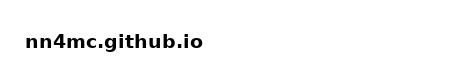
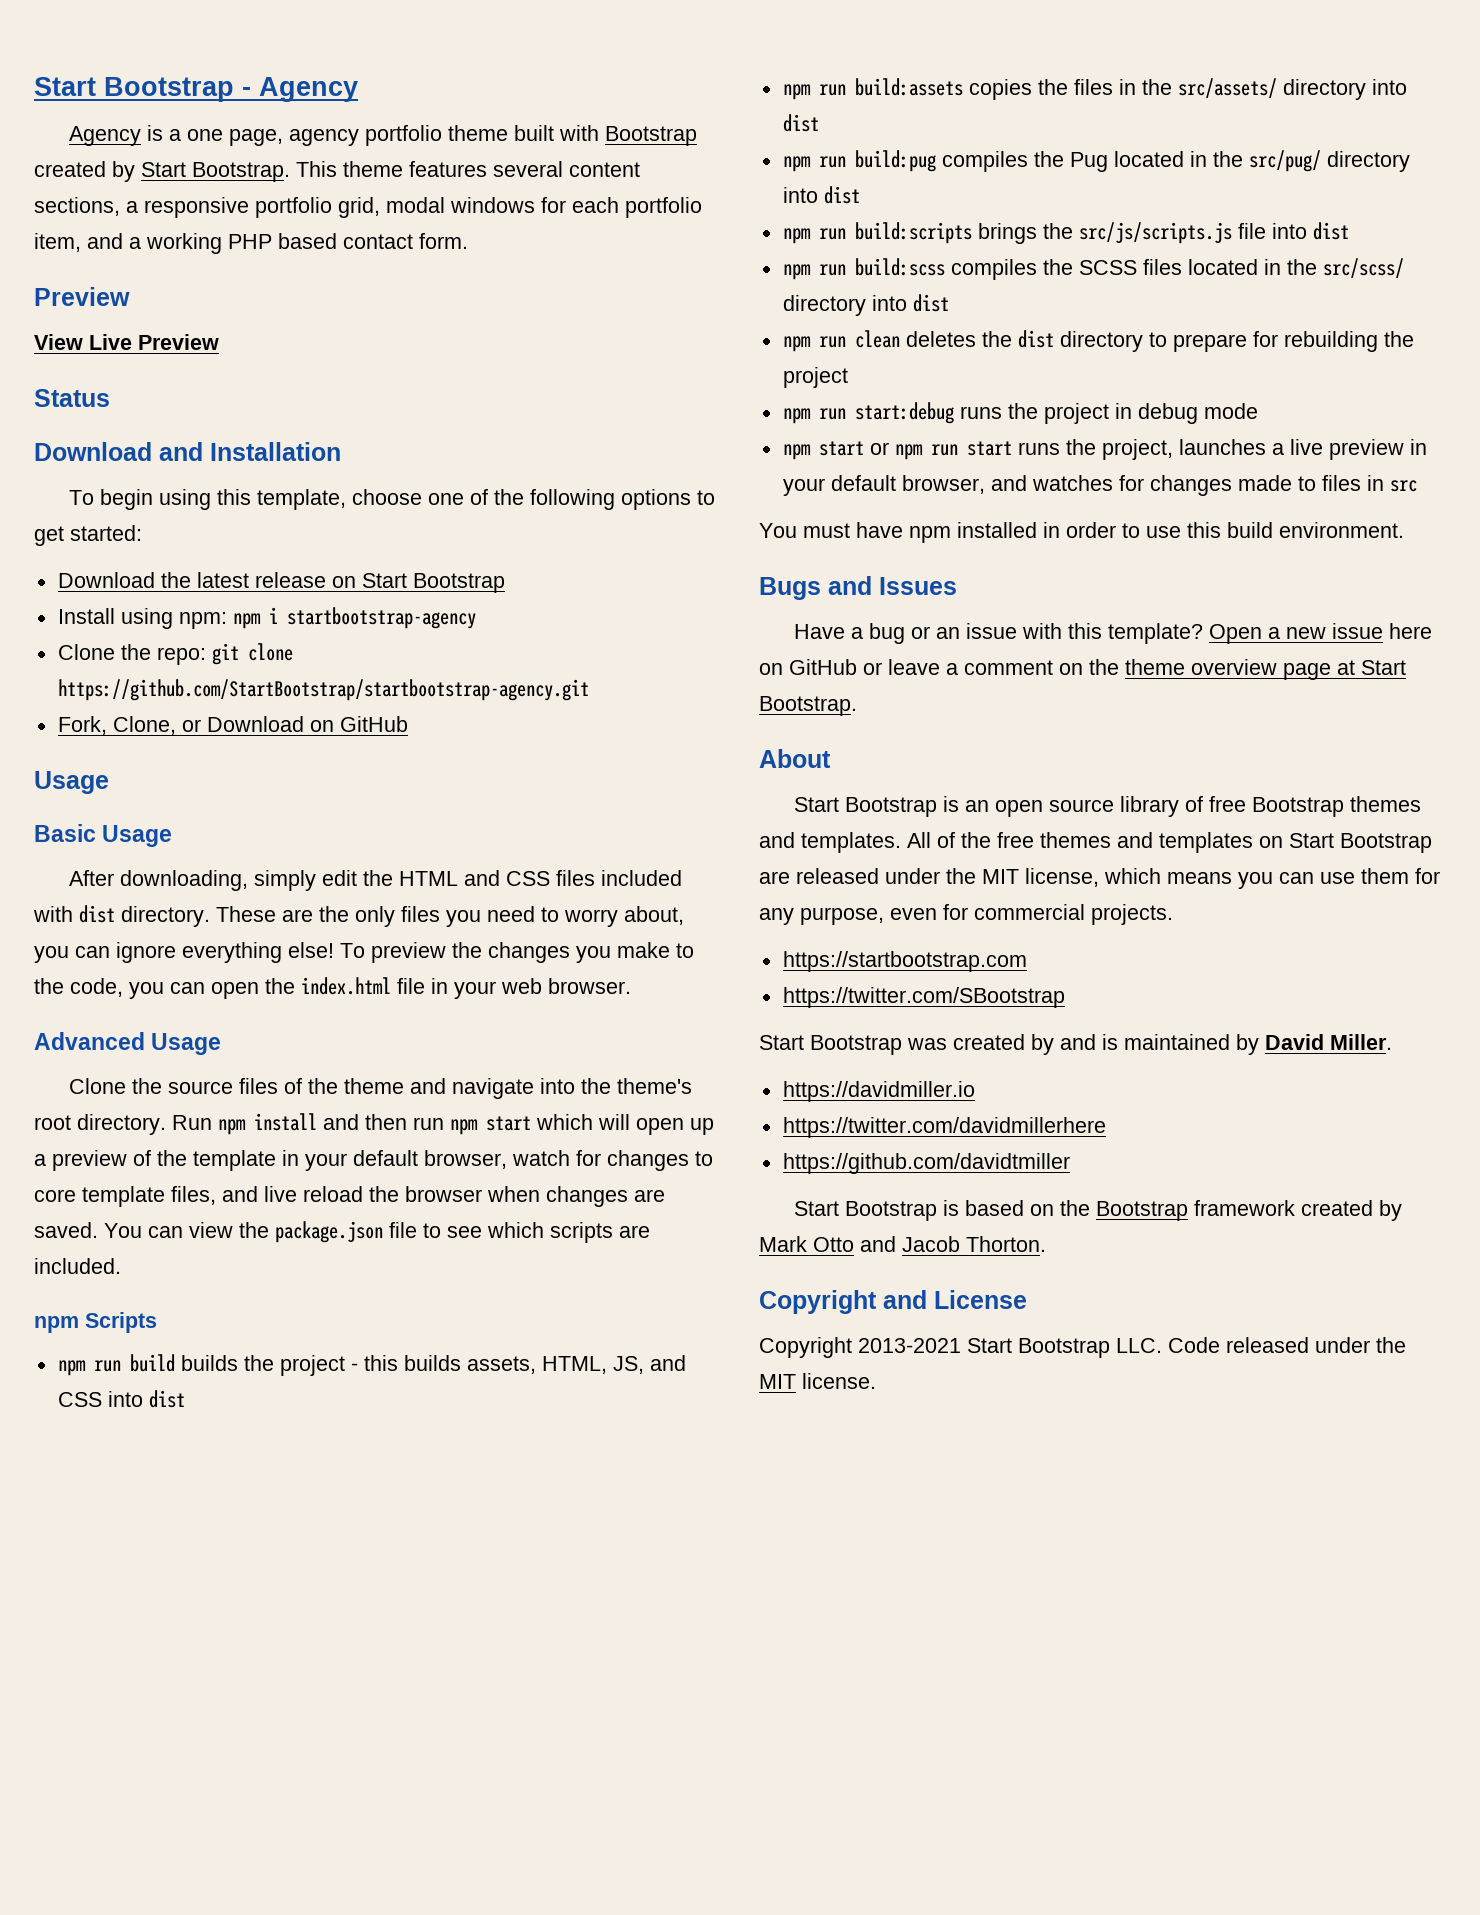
- nn4mc.github.io
+ Start Bootstrap - Agency
+ Agency is a one page, agency portfolio theme built with Bootstrap created by Start Bootstrap. This theme features several content sections, a responsive portfolio grid, modal windows for each portfolio item, and a working PHP based contact form.
+ Preview
+ View Live Preview
+ Status
+ Download and Installation
+ To begin using this template, choose one of the following options to get started:
+ Download the latest release on Start Bootstrap
+ Install using npm: npm i startbootstrap-agency
+ Clone the repo: git clone https://github.com/StartBootstrap/startbootstrap-agency.git
+ Fork, Clone, or Download on GitHub
+ Usage
+ Basic Usage
+ After downloading, simply edit the HTML and CSS files included with dist directory. These are the only files you need to worry about, you can ignore everything else! To preview the changes you make to the code, you can open the index.html file in your web browser.
+ Advanced Usage
+ Clone the source files of the theme and navigate into the theme's root directory. Run npm install and then run npm start which will open up a preview of the template in your default browser, watch for changes to core template files, and live reload the browser when changes are saved. You can view the package.json file to see which scripts are included.
+ npm Scripts
+ npm run build builds the project - this builds assets, HTML, JS, and CSS into dist
+ npm run build:assets copies the files in the src/assets/ directory into dist
+ npm run build:pug compiles the Pug located in the src/pug/ directory into dist
+ npm run build:scripts brings the src/js/scripts.js file into dist
+ npm run build:scss compiles the SCSS files located in the src/scss/ directory into dist
+ npm run clean deletes the dist directory to prepare for rebuilding the project
+ npm run start:debug runs the project in debug mode
+ npm start or npm run start runs the project, launches a live preview in your default browser, and watches for changes made to files in src
+ You must have npm installed in order to use this build environment.
+ Bugs and Issues
+ Have a bug or an issue with this template? Open a new issue here on GitHub or leave a comment on the theme overview page at Start Bootstrap.
+ About
+ Start Bootstrap is an open source library of free Bootstrap themes and templates. All of the free themes and templates on Start Bootstrap are released under the MIT license, which means you can use them for any purpose, even for commercial projects.
+ https://startbootstrap.com
+ https://twitter.com/SBootstrap
+ Start Bootstrap was created by and is maintained by David Miller.
+ https://davidmiller.io
+ https://twitter.com/davidmillerhere
+ https://github.com/davidtmiller
+ Start Bootstrap is based on the Bootstrap framework created by Mark Otto and Jacob Thorton.
+ Copyright and License
+ Copyright 2013-2021 Start Bootstrap LLC. Code released under the MIT license.

